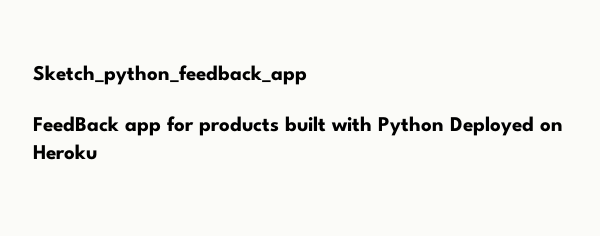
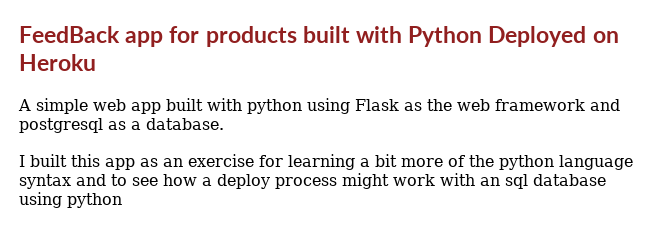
- Sketch_python_feedback_app
+ A simple web app built with python using Flask as the web framework and postgresql as a database.
+ I built this app as an exercise for learning a bit more of the python language syntax and to see how a deploy process might work with an sql database using python

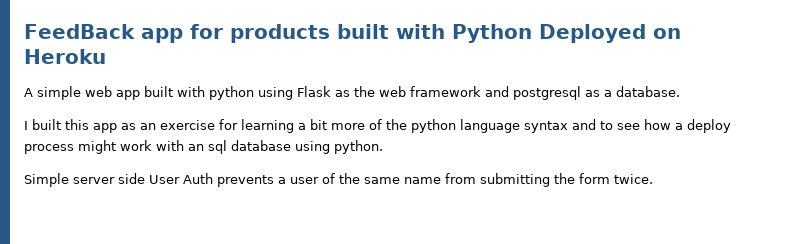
- I built this app as an exercise for learning a bit more of the python language syntax and to see how a deploy process might work with an sql database using python
+ I built this app as an exercise for learning a bit more of the python language syntax and to see how a deploy process might work with an sql database using python.
+ Simple server side User Auth prevents a user of the same name from submitting the form twice.

